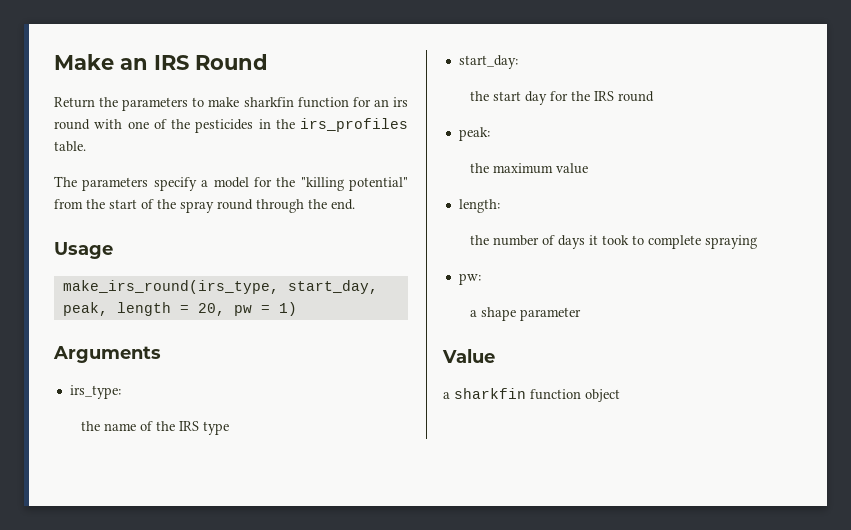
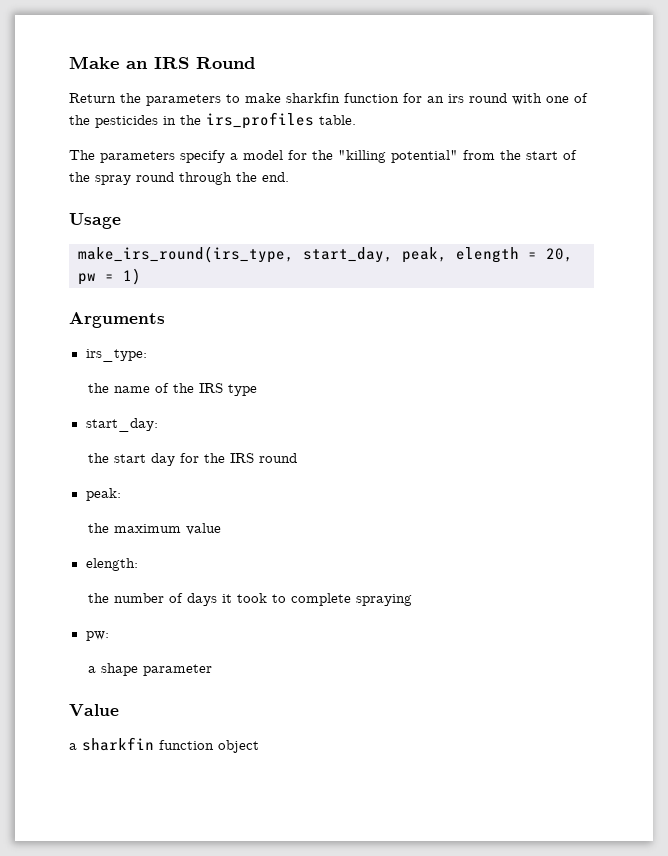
- make_irs_round(irs_type, start_day, peak, length = 20, pw = 1)
+ make_irs_round(irs_type, start_day, peak, elength = 20, pw = 1)
- length:
+ elength:

